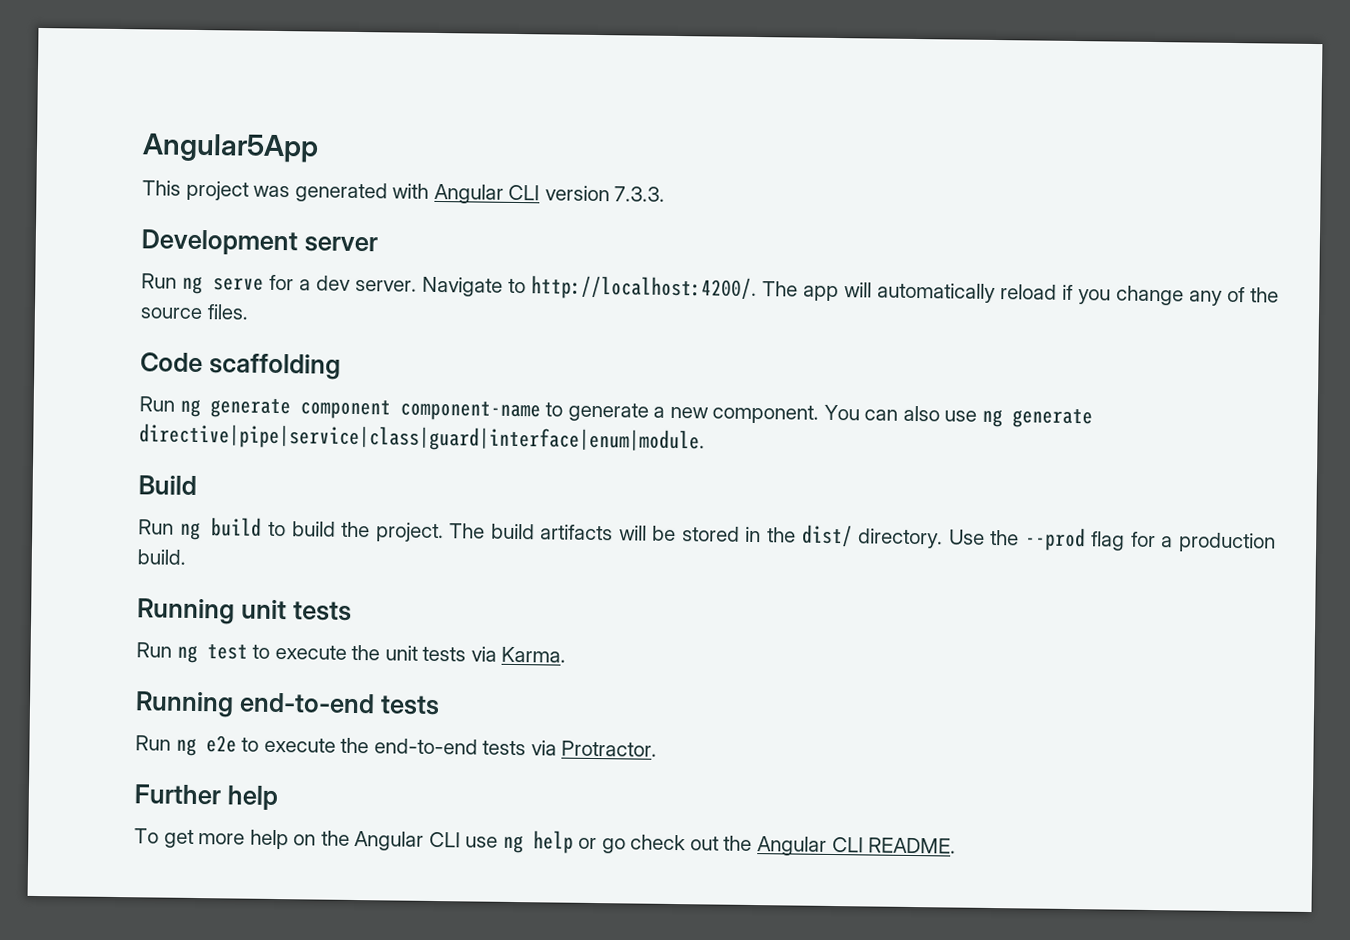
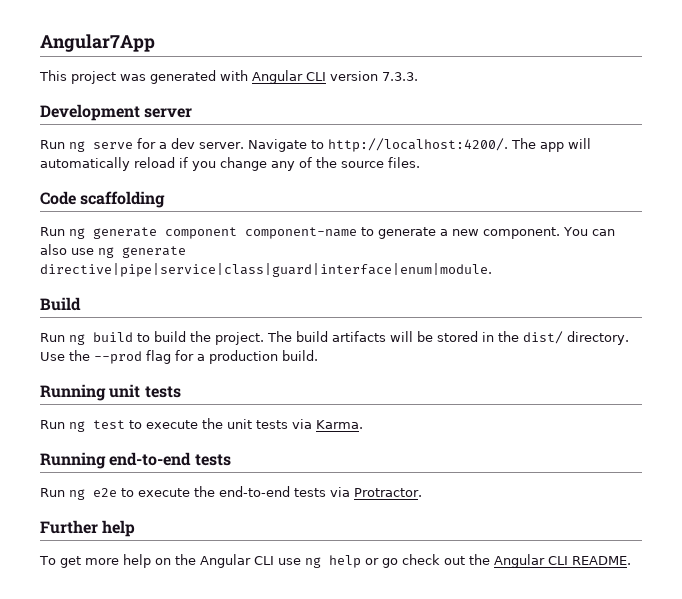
- Angular5App
+ Angular7App

